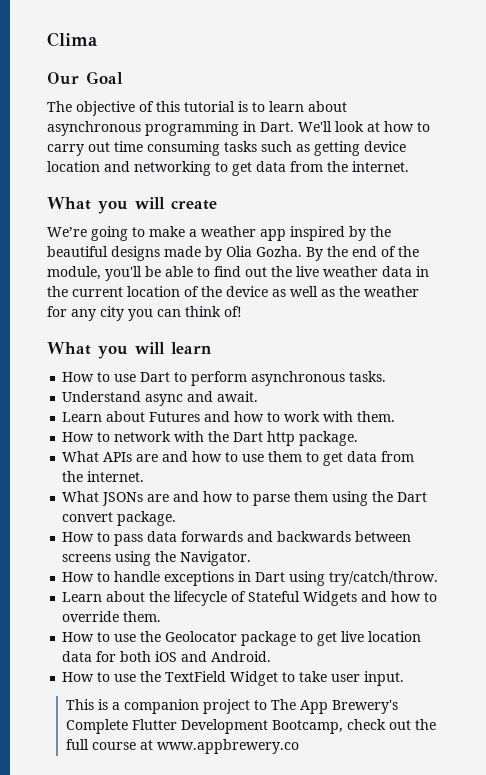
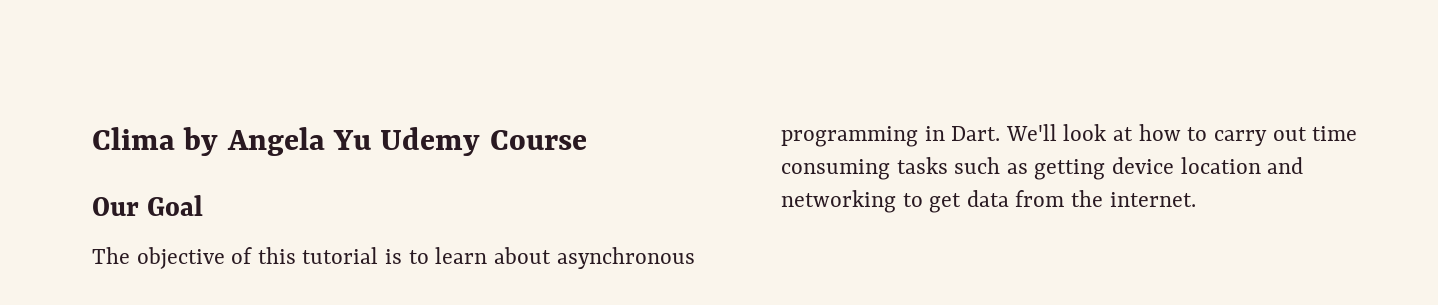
- Clima
+ Clima by Angela Yu Udemy Course
- What you will create
- We’re going to make a weather app inspired by the beautiful designs made by Olia Gozha. By the end of the module, you'll be able to find out the live weather data in the current location of the device as well as the weather for any city you can think of!
- What you will learn
- How to use Dart to perform asynchronous tasks.
- Understand async and await.
- Learn about Futures and how to work with them.
- How to network with the Dart http package.
- What APIs are and how to use them to get data from the internet.
- What JSONs are and how to parse them using the Dart convert package.
- How to pass data forwards and backwards between screens using the Navigator.
- How to handle exceptions in Dart using try/catch/throw.
- Learn about the lifecycle of Stateful Widgets and how to override them.
- How to use the Geolocator package to get live location data for both iOS and Android.
- How to use the TextField Widget to take user input.
- This is a companion project to The App Brewery's Complete Flutter Development Bootcamp, check out the full course at www.appbrewery.co

